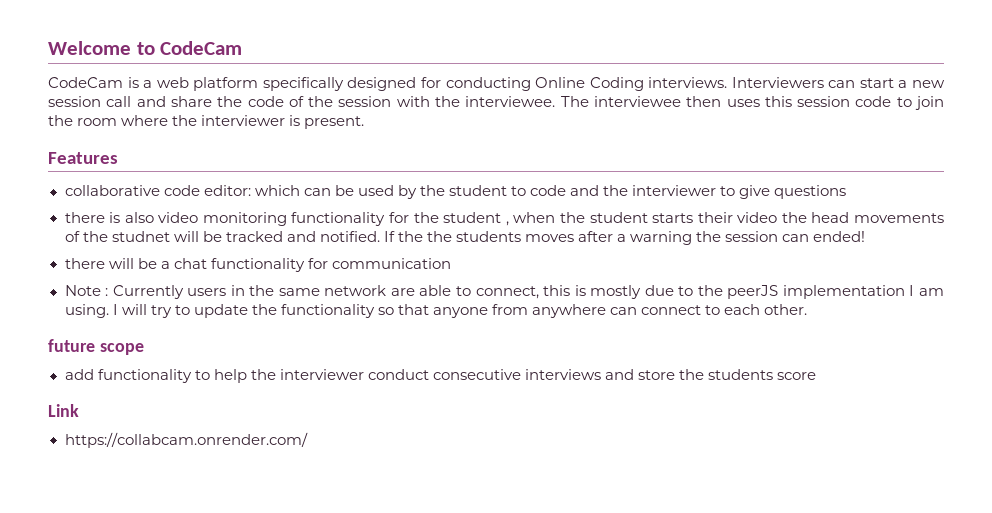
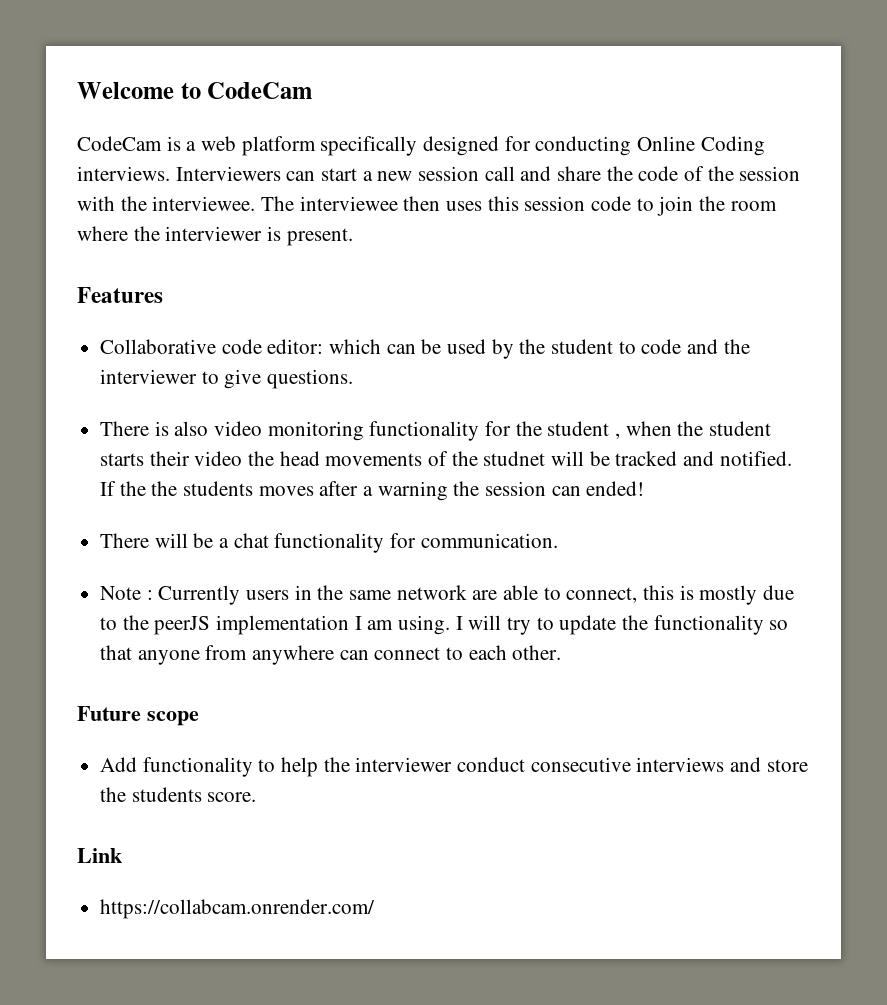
- collaborative code editor: which can be used by the student to code and the interviewer to give questions
- there is also video monitoring functionality for the student , when the student starts their video the head movements of the studnet will be tracked and notified.
+ Collaborative code editor: which can be used by the student to code and the interviewer to give questions.
+ There is also video monitoring functionality for the student , when the student starts their video the head movements of the studnet will be tracked and notified.
- there will be a chat functionality for communication
+ There will be a chat functionality for communication.
- future scope
+ Future scope
- add functionality to help the interviewer conduct consecutive interviews and store the students score
+ Add functionality to help the interviewer conduct consecutive interviews and store the students score.

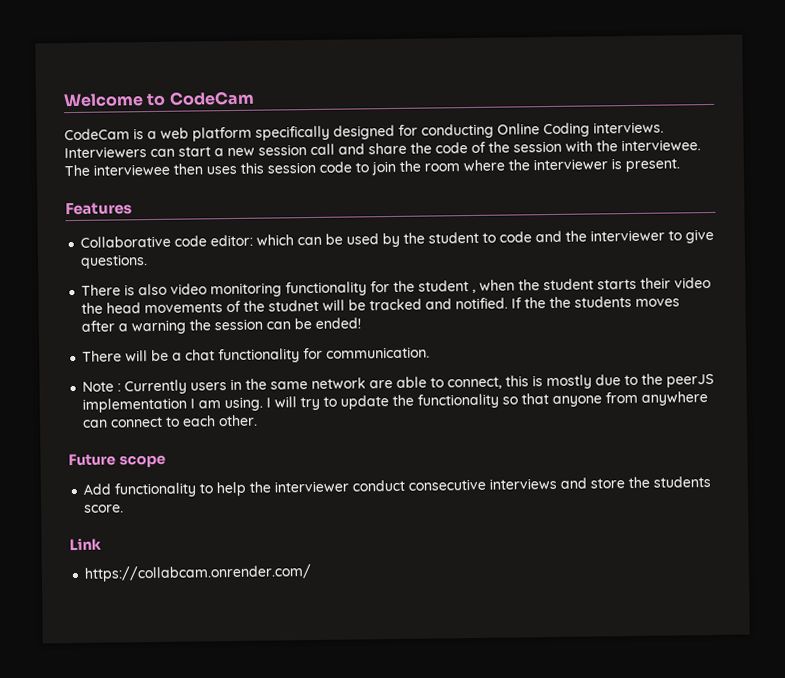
- If the the students moves after a warning the session can ended!
+ If the the students moves after a warning the session can be ended!

